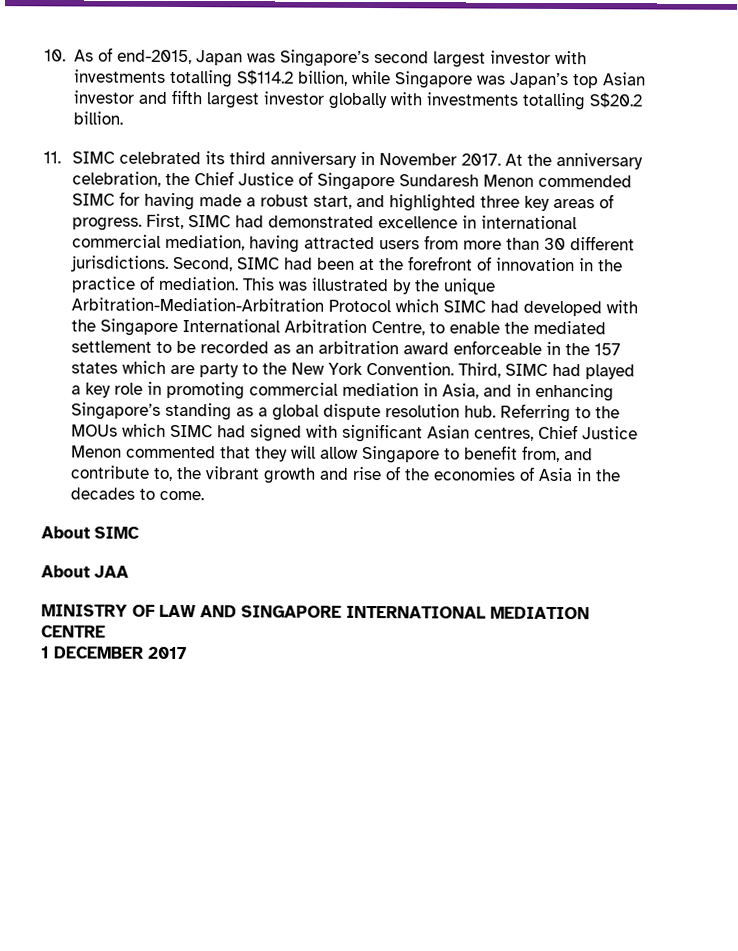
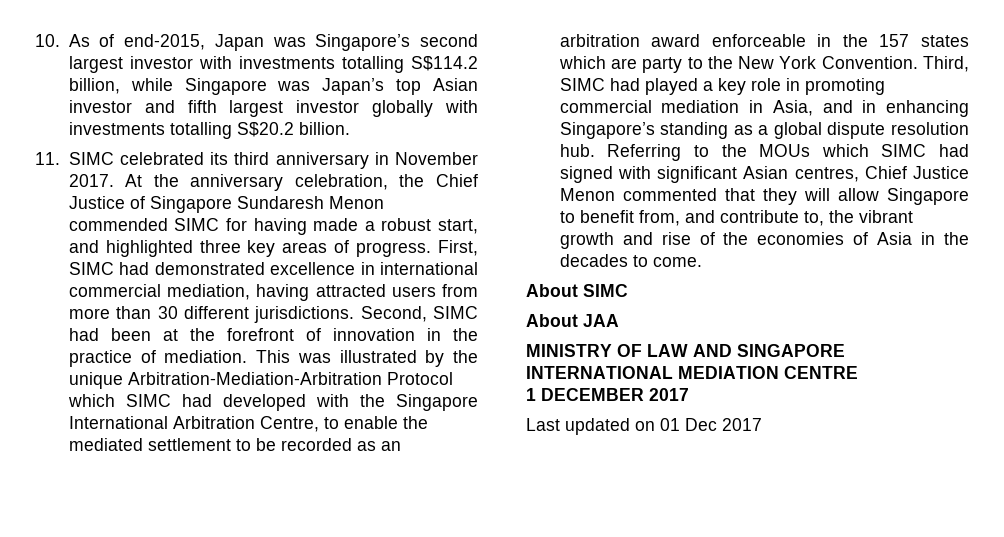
+ Last updated on 01 Dec 2017

